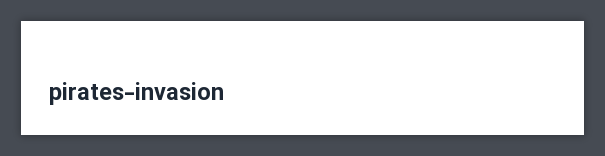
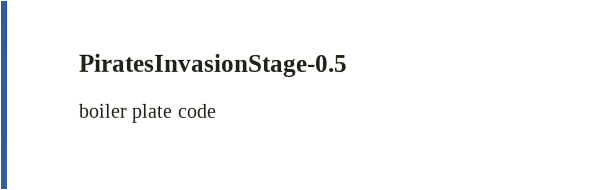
- pirates-invasion
+ PiratesInvasionStage-0.5
+ boiler plate code

